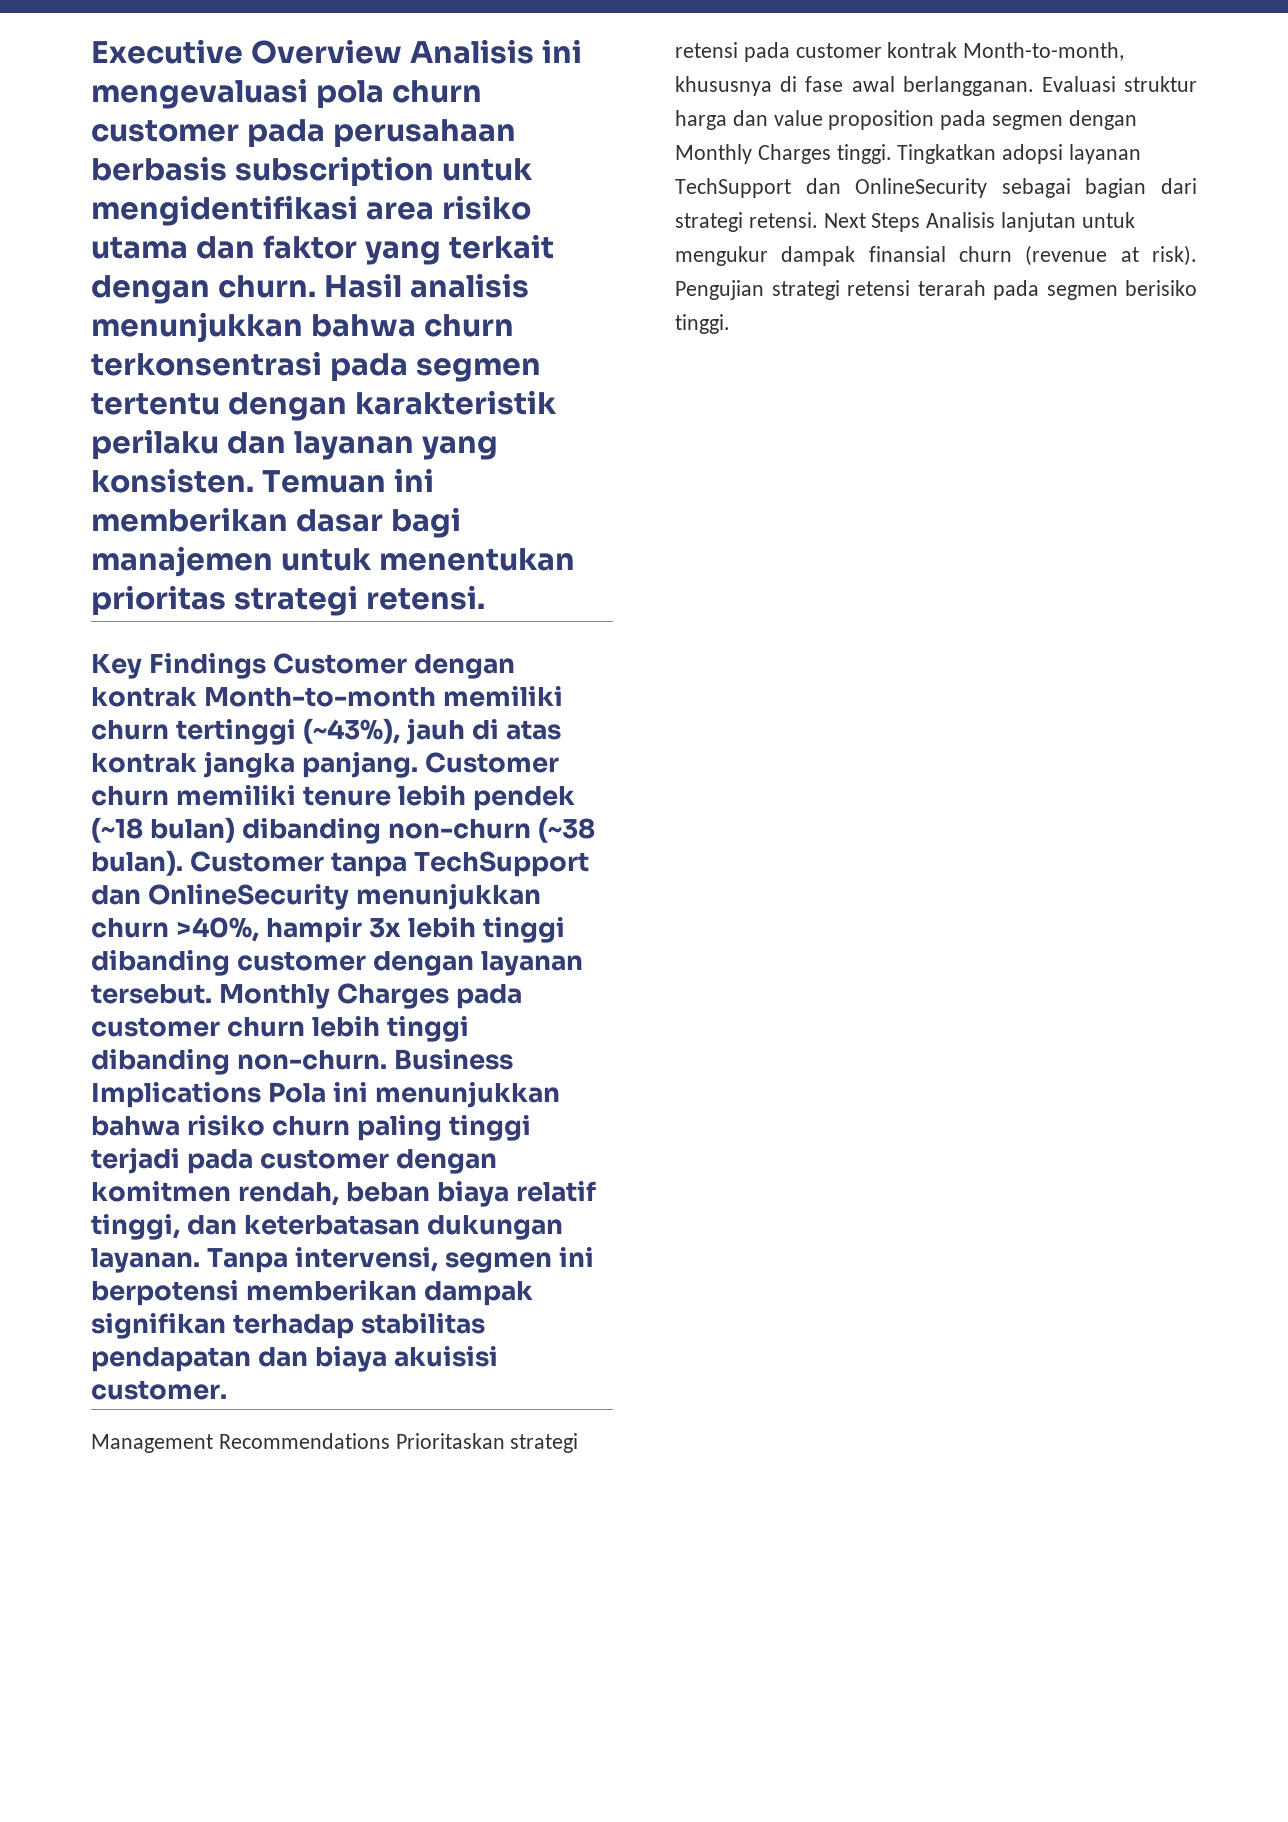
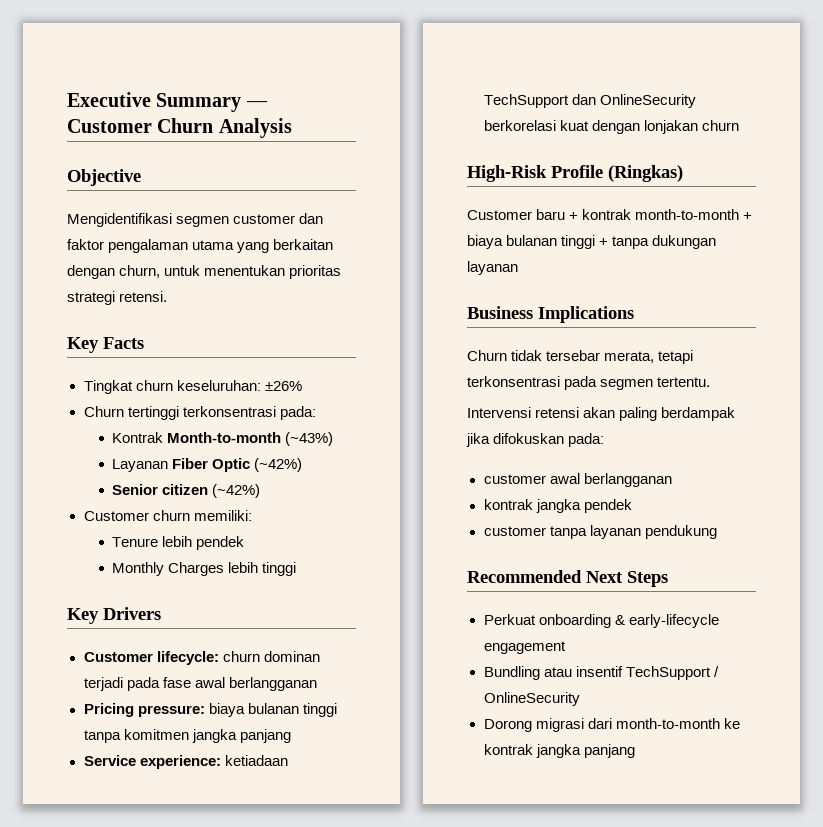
- Executive Overview Analisis ini mengevaluasi pola churn customer pada perusahaan berbasis subscription untuk mengidentifikasi area risiko utama dan faktor yang terkait dengan churn. Hasil analisis menunjukkan bahwa churn terkonsentrasi pada segmen tertentu dengan karakteristik perilaku dan layanan yang konsisten. Temuan ini memberikan dasar bagi manajemen untuk menentukan prioritas strategi retensi.
+ Executive Summary — Customer Churn Analysis
+ Objective
+ Mengidentifikasi segmen customer dan faktor pengalaman utama yang berkaitan dengan churn, untuk menentukan prioritas strategi retensi.
- Key Findings Customer dengan kontrak Month-to-month memiliki churn tertinggi (~43%), jauh di atas kontrak jangka panjang. Customer churn memiliki tenure lebih pendek (~18 bulan) dibanding non-churn (~38 bulan). Customer tanpa TechSupport dan OnlineSecurity menunjukkan churn >40%, hampir 3x lebih tinggi dibanding customer dengan layanan tersebut. Monthly Charges pada customer churn lebih tinggi dibanding non-churn. Business Implications Pola ini menunjukkan bahwa risiko churn paling tinggi terjadi pada customer dengan komitmen rendah, beban biaya relatif tinggi, dan keterbatasan dukungan layanan. Tanpa intervensi, segmen ini berpotensi memberikan dampak signifikan terhadap stabilitas pendapatan dan biaya akuisisi customer.
- Management Recommendations Prioritaskan strategi retensi pada customer kontrak Month-to-month, khususnya di fase awal berlangganan. Evaluasi struktur harga dan value proposition pada segmen dengan Monthly Charges tinggi. Tingkatkan adopsi layanan TechSupport dan OnlineSecurity sebagai bagian dari strategi retensi. Next Steps Analisis lanjutan untuk mengukur dampak finansial churn (revenue at risk). Pengujian strategi retensi terarah pada segmen berisiko tinggi.
+ Key Facts
+ Tingkat churn keseluruhan: ±26%
+ Churn tertinggi terkonsentrasi pada:
+ Kontrak Month-to-month (~43%)
+ Layanan Fiber Optic (~42%)
+ Senior citizen (~42%)
+ Customer churn memiliki:
+ Tenure lebih pendek
+ Monthly Charges lebih tinggi
+ Key Drivers
+ Customer lifecycle: churn dominan terjadi pada fase awal berlangganan
+ Pricing pressure: biaya bulanan tinggi tanpa komitmen jangka panjang
+ Service experience: ketiadaan TechSupport dan OnlineSecurity berkorelasi kuat dengan lonjakan churn
+ High-Risk Profile (Ringkas)
+ Customer baru + kontrak month-to-month + biaya bulanan tinggi + tanpa dukungan layanan
+ Business Implications
+ Churn tidak tersebar merata, tetapi terkonsentrasi pada segmen tertentu.
+ Intervensi retensi akan paling berdampak jika difokuskan pada:
+ customer awal berlangganan
+ kontrak jangka pendek
+ customer tanpa layanan pendukung
+ Recommended Next Steps
+ Perkuat onboarding & early-lifecycle engagement
+ Bundling atau insentif TechSupport / OnlineSecurity
+ Dorong migrasi dari month-to-month ke kontrak jangka panjang

